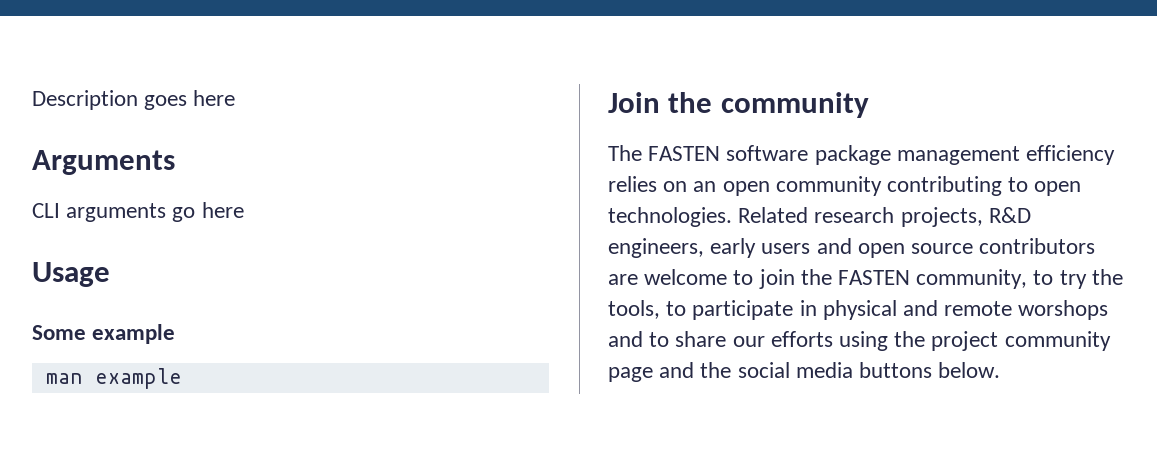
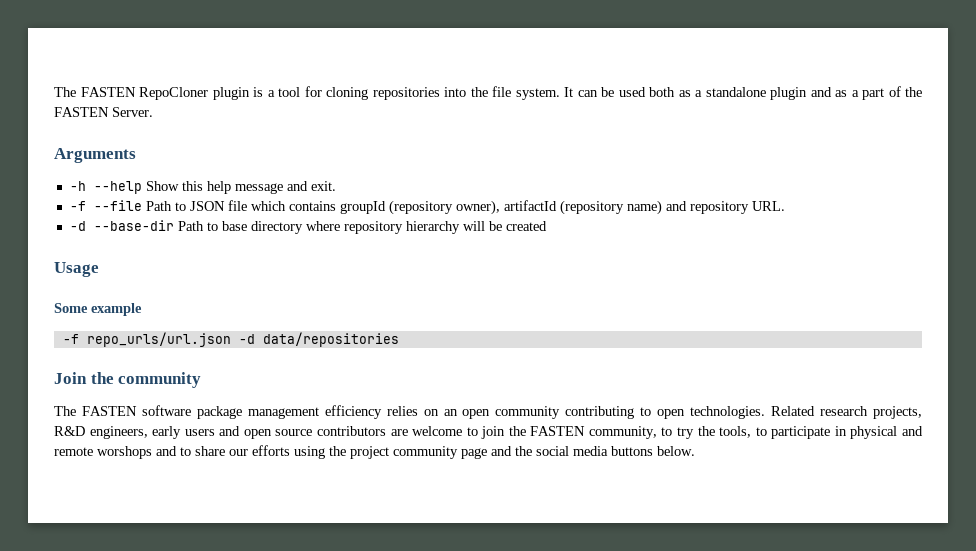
- Description goes here
+ The FASTEN RepoCloner plugin is a tool for cloning repositories into the file system. It can be used both as a standalone plugin and as a part of the FASTEN Server.
  Arguments
- CLI arguments go here
+ -h --help Show this help message and exit.
+ -f --file Path to JSON file which contains groupId (repository owner), artifactId (repository name) and repository URL.
+ -d --base-dir Path to base directory where repository hierarchy will be created
- man example
+ -f repo_urls/url.json -d data/repositories

